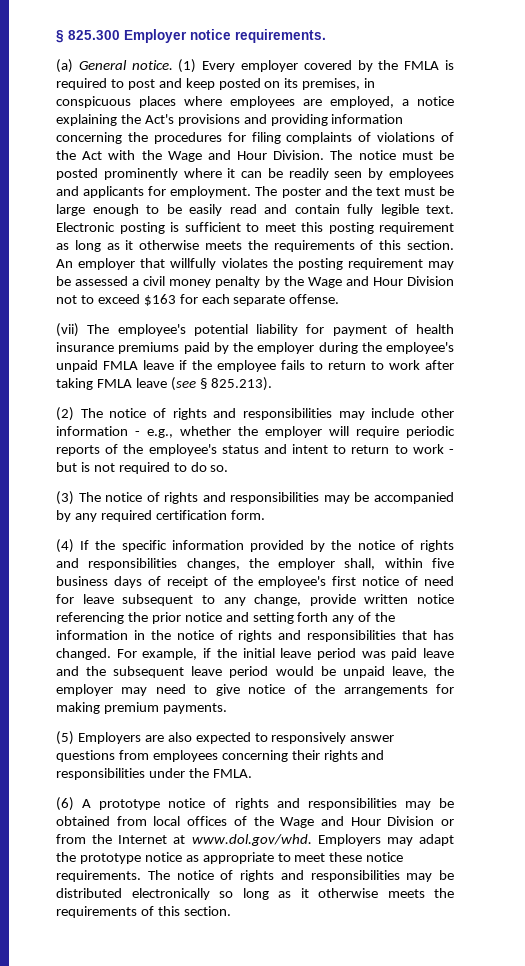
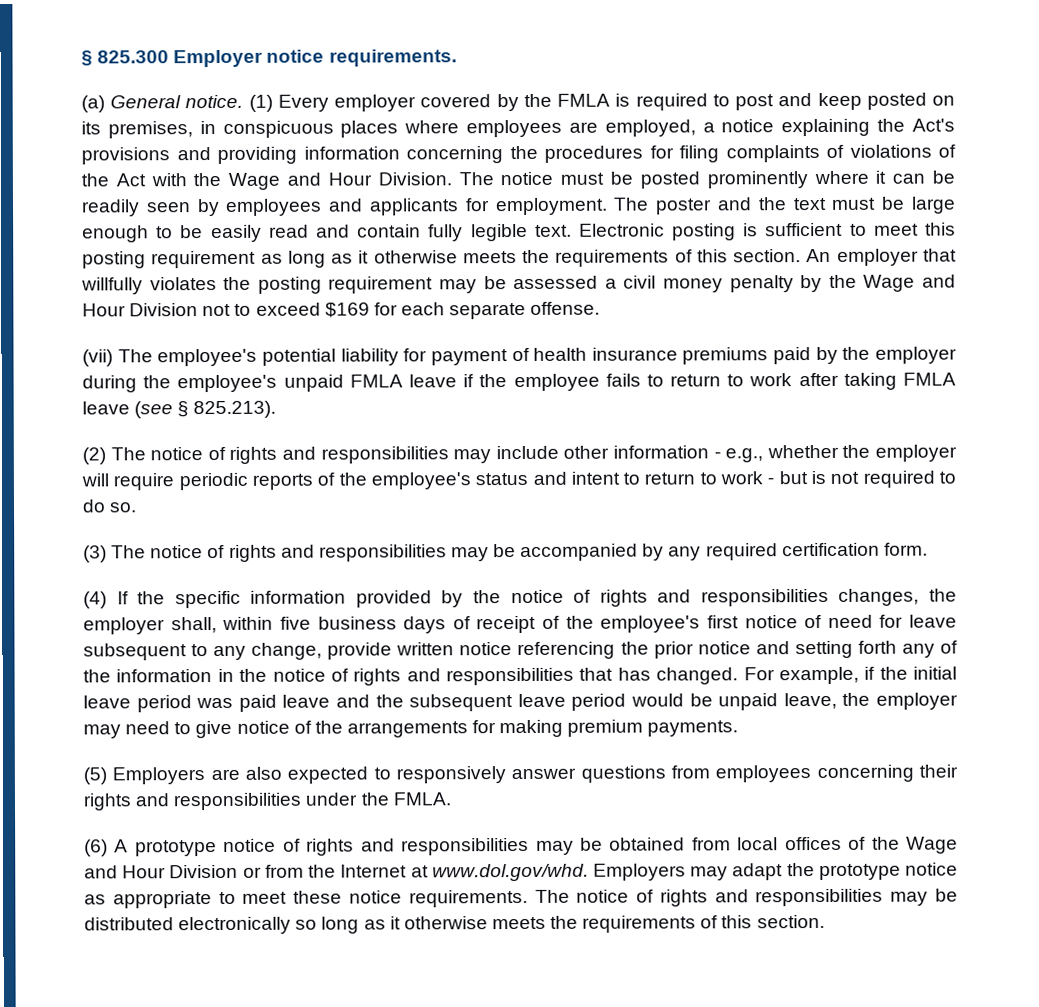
- An employer that willfully violates the posting requirement may be assessed a civil money penalty by the Wage and Hour Division not to exceed $163 for each separate offense.
+ An employer that willfully violates the posting requirement may be assessed a civil money penalty by the Wage and Hour Division not to exceed $169 for each separate offense.

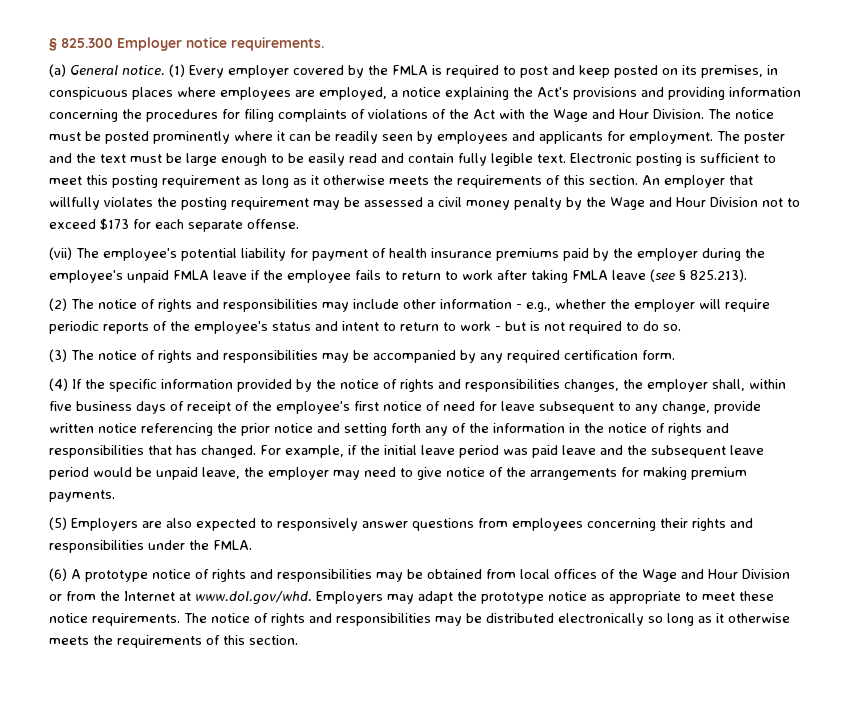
- An employer that willfully violates the posting requirement may be assessed a civil money penalty by the Wage and Hour Division not to exceed $169 for each separate offense.
+ An employer that willfully violates the posting requirement may be assessed a civil money penalty by the Wage and Hour Division not to exceed $173 for each separate offense.

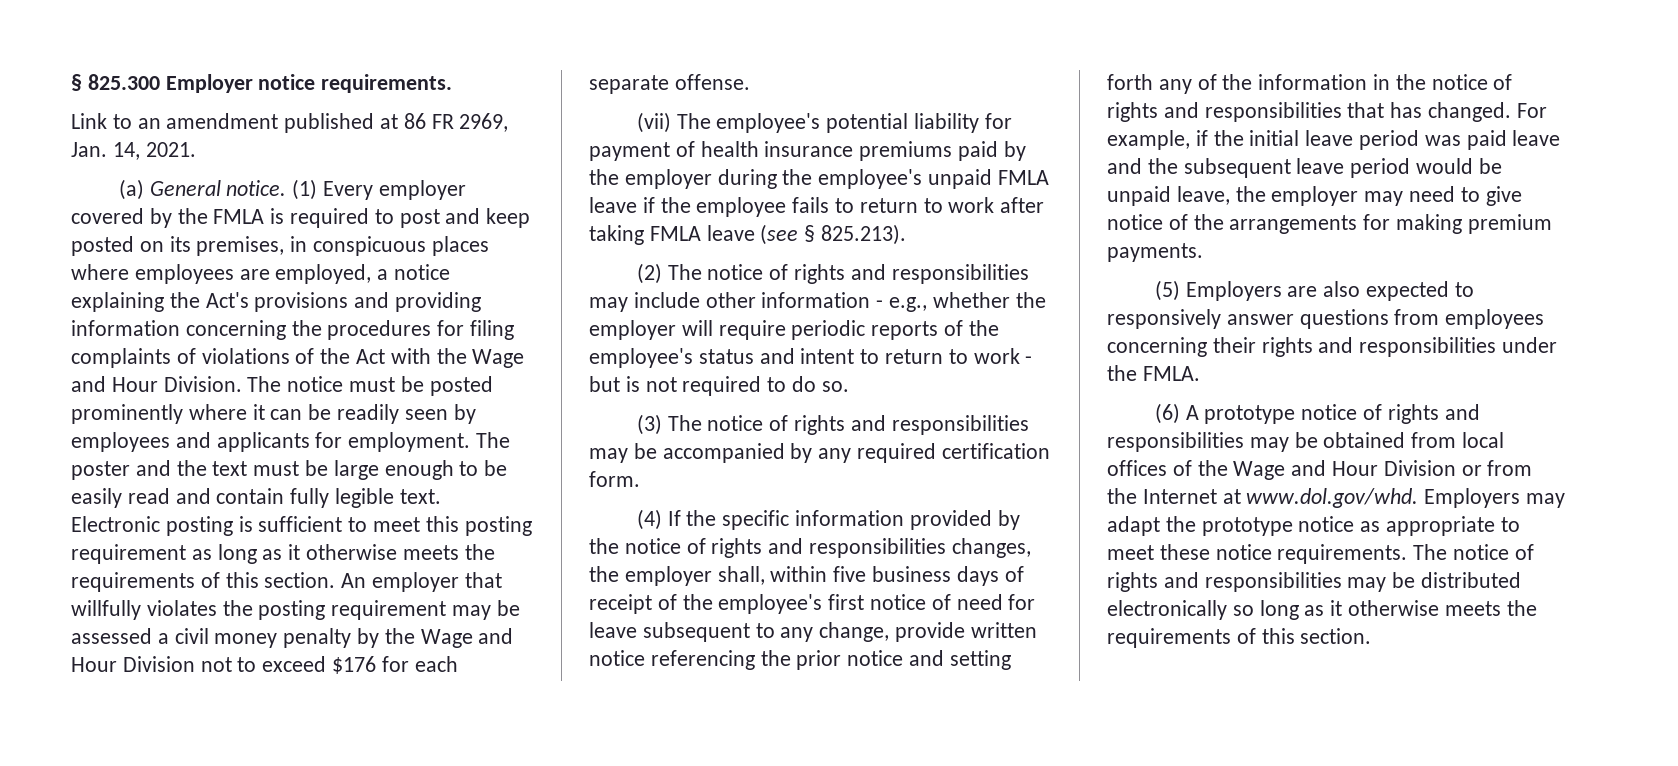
+ Link to an amendment published at 86 FR 2969, Jan. 14, 2021.
- An employer that willfully violates the posting requirement may be assessed a civil money penalty by the Wage and Hour Division not to exceed $173 for each separate offense.
+ An employer that willfully violates the posting requirement may be assessed a civil money penalty by the Wage and Hour Division not to exceed $176 for each separate offense.

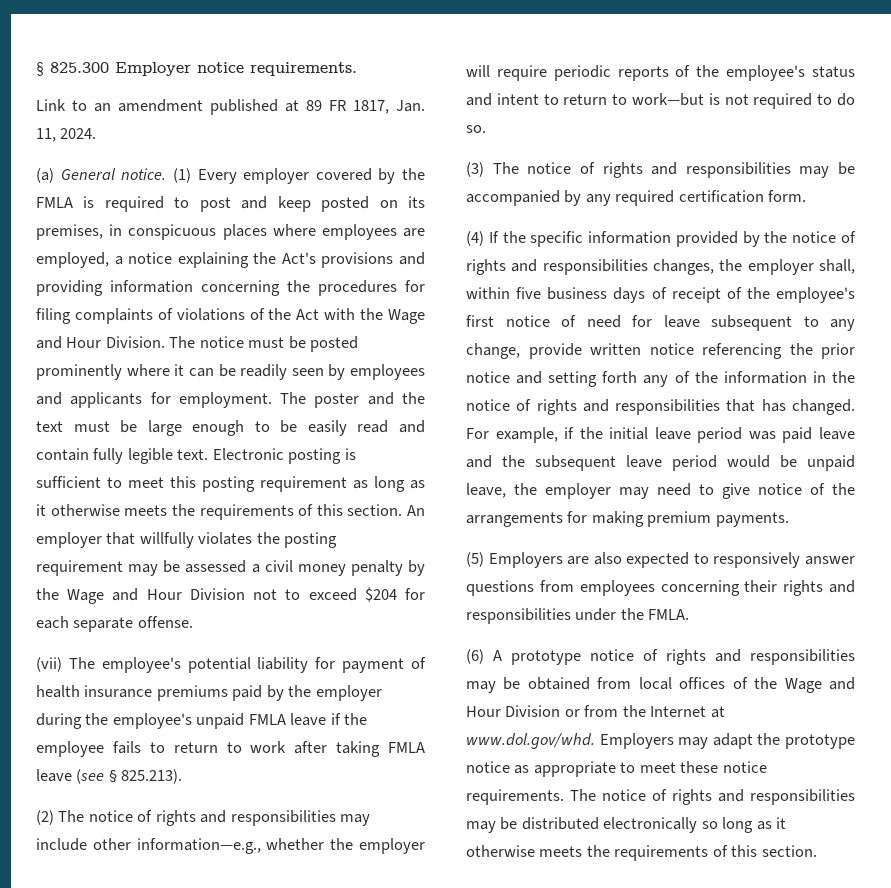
- Link to an amendment published at 86 FR 2969, Jan. 14, 2021.
+ Link to an amendment published at 89 FR 1817, Jan. 11, 2024.
- An employer that willfully violates the posting requirement may be assessed a civil money penalty by the Wage and Hour Division not to exceed $176 for each separate offense.
+ An employer that willfully violates the posting requirement may be assessed a civil money penalty by the Wage and Hour Division not to exceed $204 for each separate offense.
- (2) The notice of rights and responsibilities may include other information - e.g., whether the employer will require periodic reports of the employee's status and intent to return to work - but is not required to do so.
+ (2) The notice of rights and responsibilities may include other information—e.g., whether the employer will require periodic reports of the employee's status and intent to return to work—but is not required to do so.

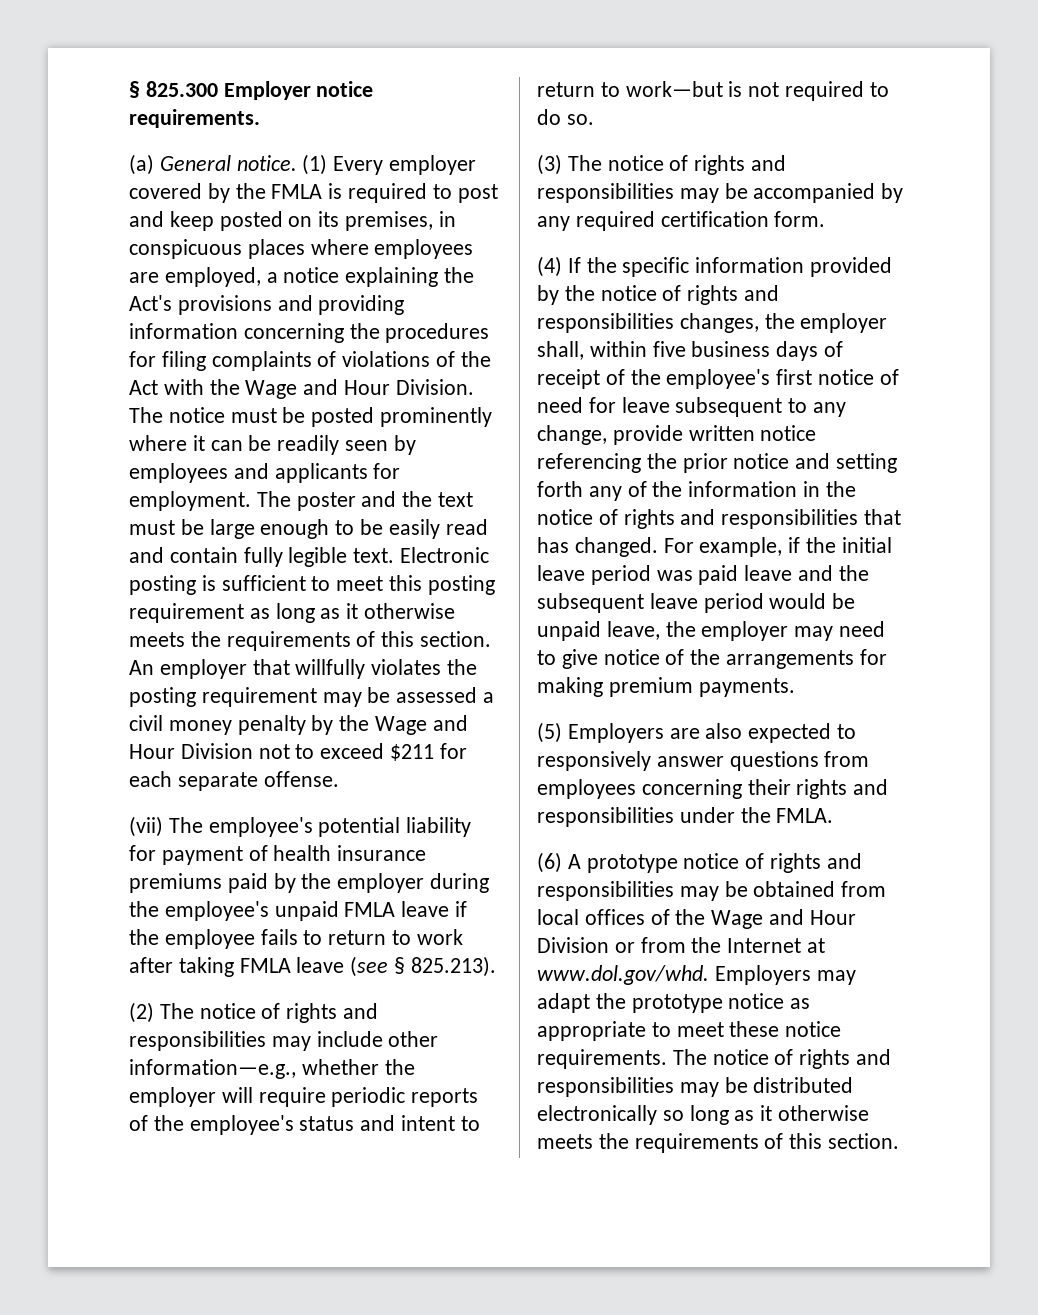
- Link to an amendment published at 89 FR 1817, Jan. 11, 2024.
- An employer that willfully violates the posting requirement may be assessed a civil money penalty by the Wage and Hour Division not to exceed $204 for each separate offense.
+ An employer that willfully violates the posting requirement may be assessed a civil money penalty by the Wage and Hour Division not to exceed $211 for each separate offense.

